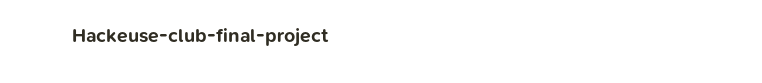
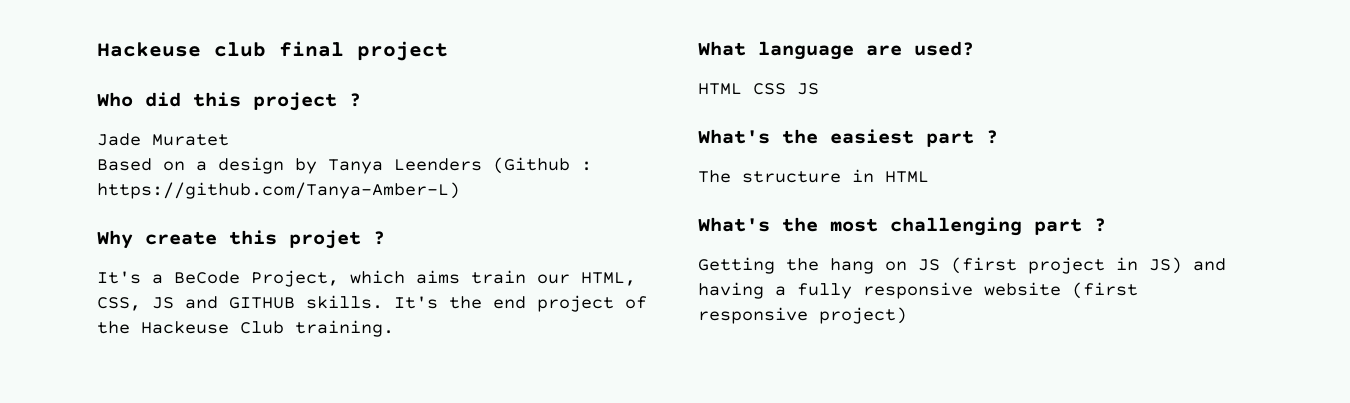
- Hackeuse-club-final-project
+ Hackeuse club final project
+ Who did this project ?
+ Jade Muratet
+ Based on a design by Tanya Leenders (Github : https://github.com/Tanya-Amber-L)
+ Why create this projet ?
+ It's a BeCode Project, which aims train our HTML, CSS, JS and GITHUB skills. It's the end project of the Hackeuse Club training.
+ What language are used?
+ HTML CSS JS
+ What's the easiest part ?
+ The structure in HTML
+ What's the most challenging part ?
+ Getting the hang on JS (first project in JS) and having a fully responsive website (first responsive project)

